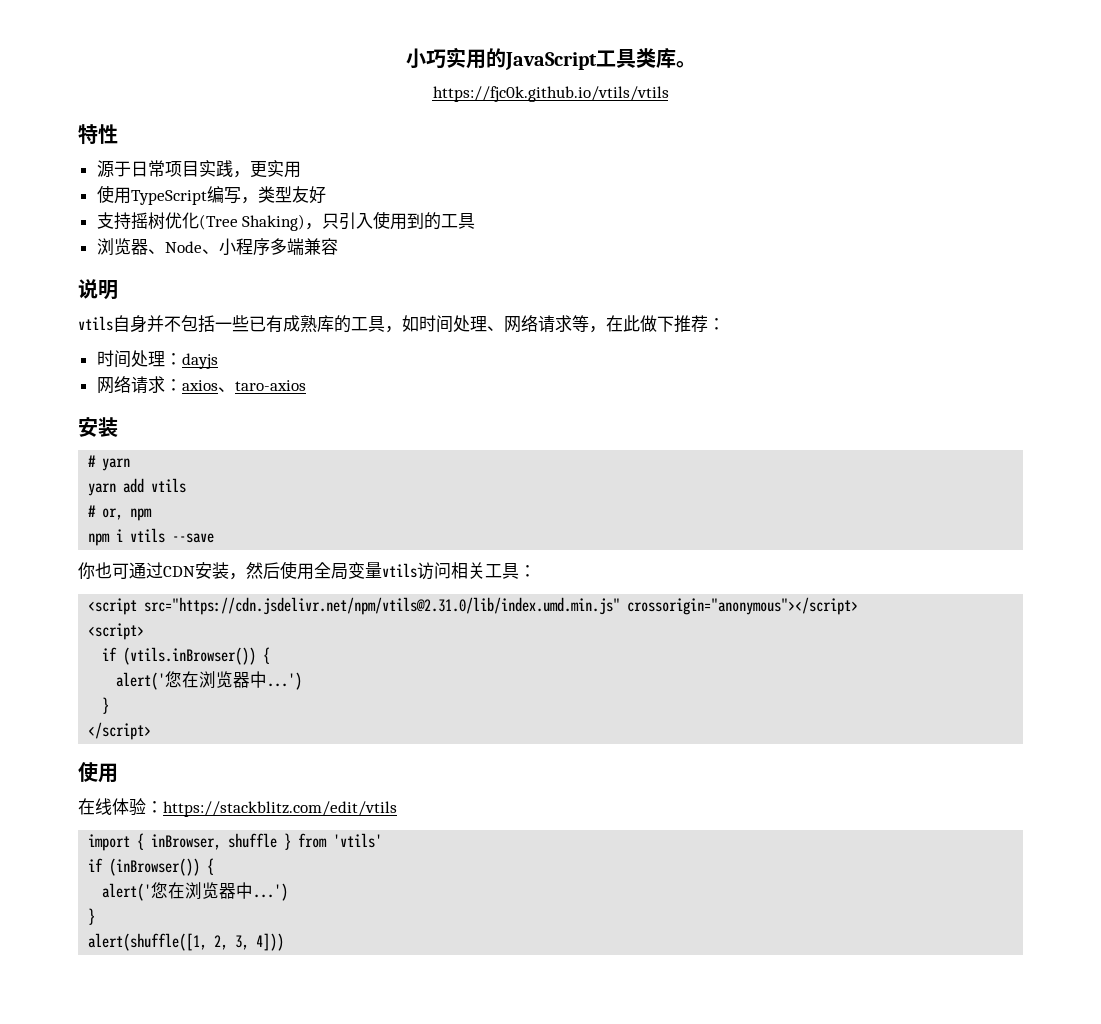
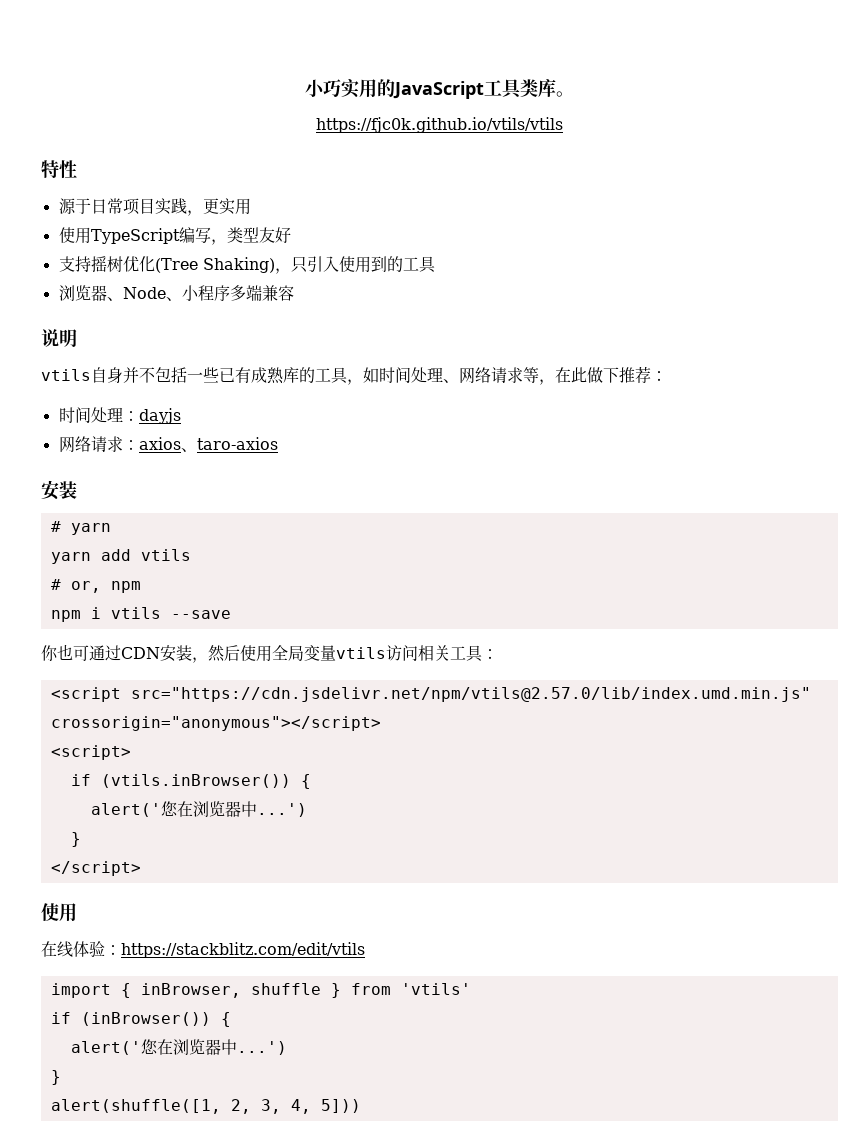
- <script src="https://cdn.jsdelivr.net/npm/vtils@2.31.0/lib/index.umd.min.js" crossorigin="anonymous"></script>
+ <script src="https://cdn.jsdelivr.net/npm/vtils@2.57.0/lib/index.umd.min.js" crossorigin="anonymous"></script>
- alert(shuffle([1, 2, 3, 4]))
+ alert(shuffle([1, 2, 3, 4, 5]))

